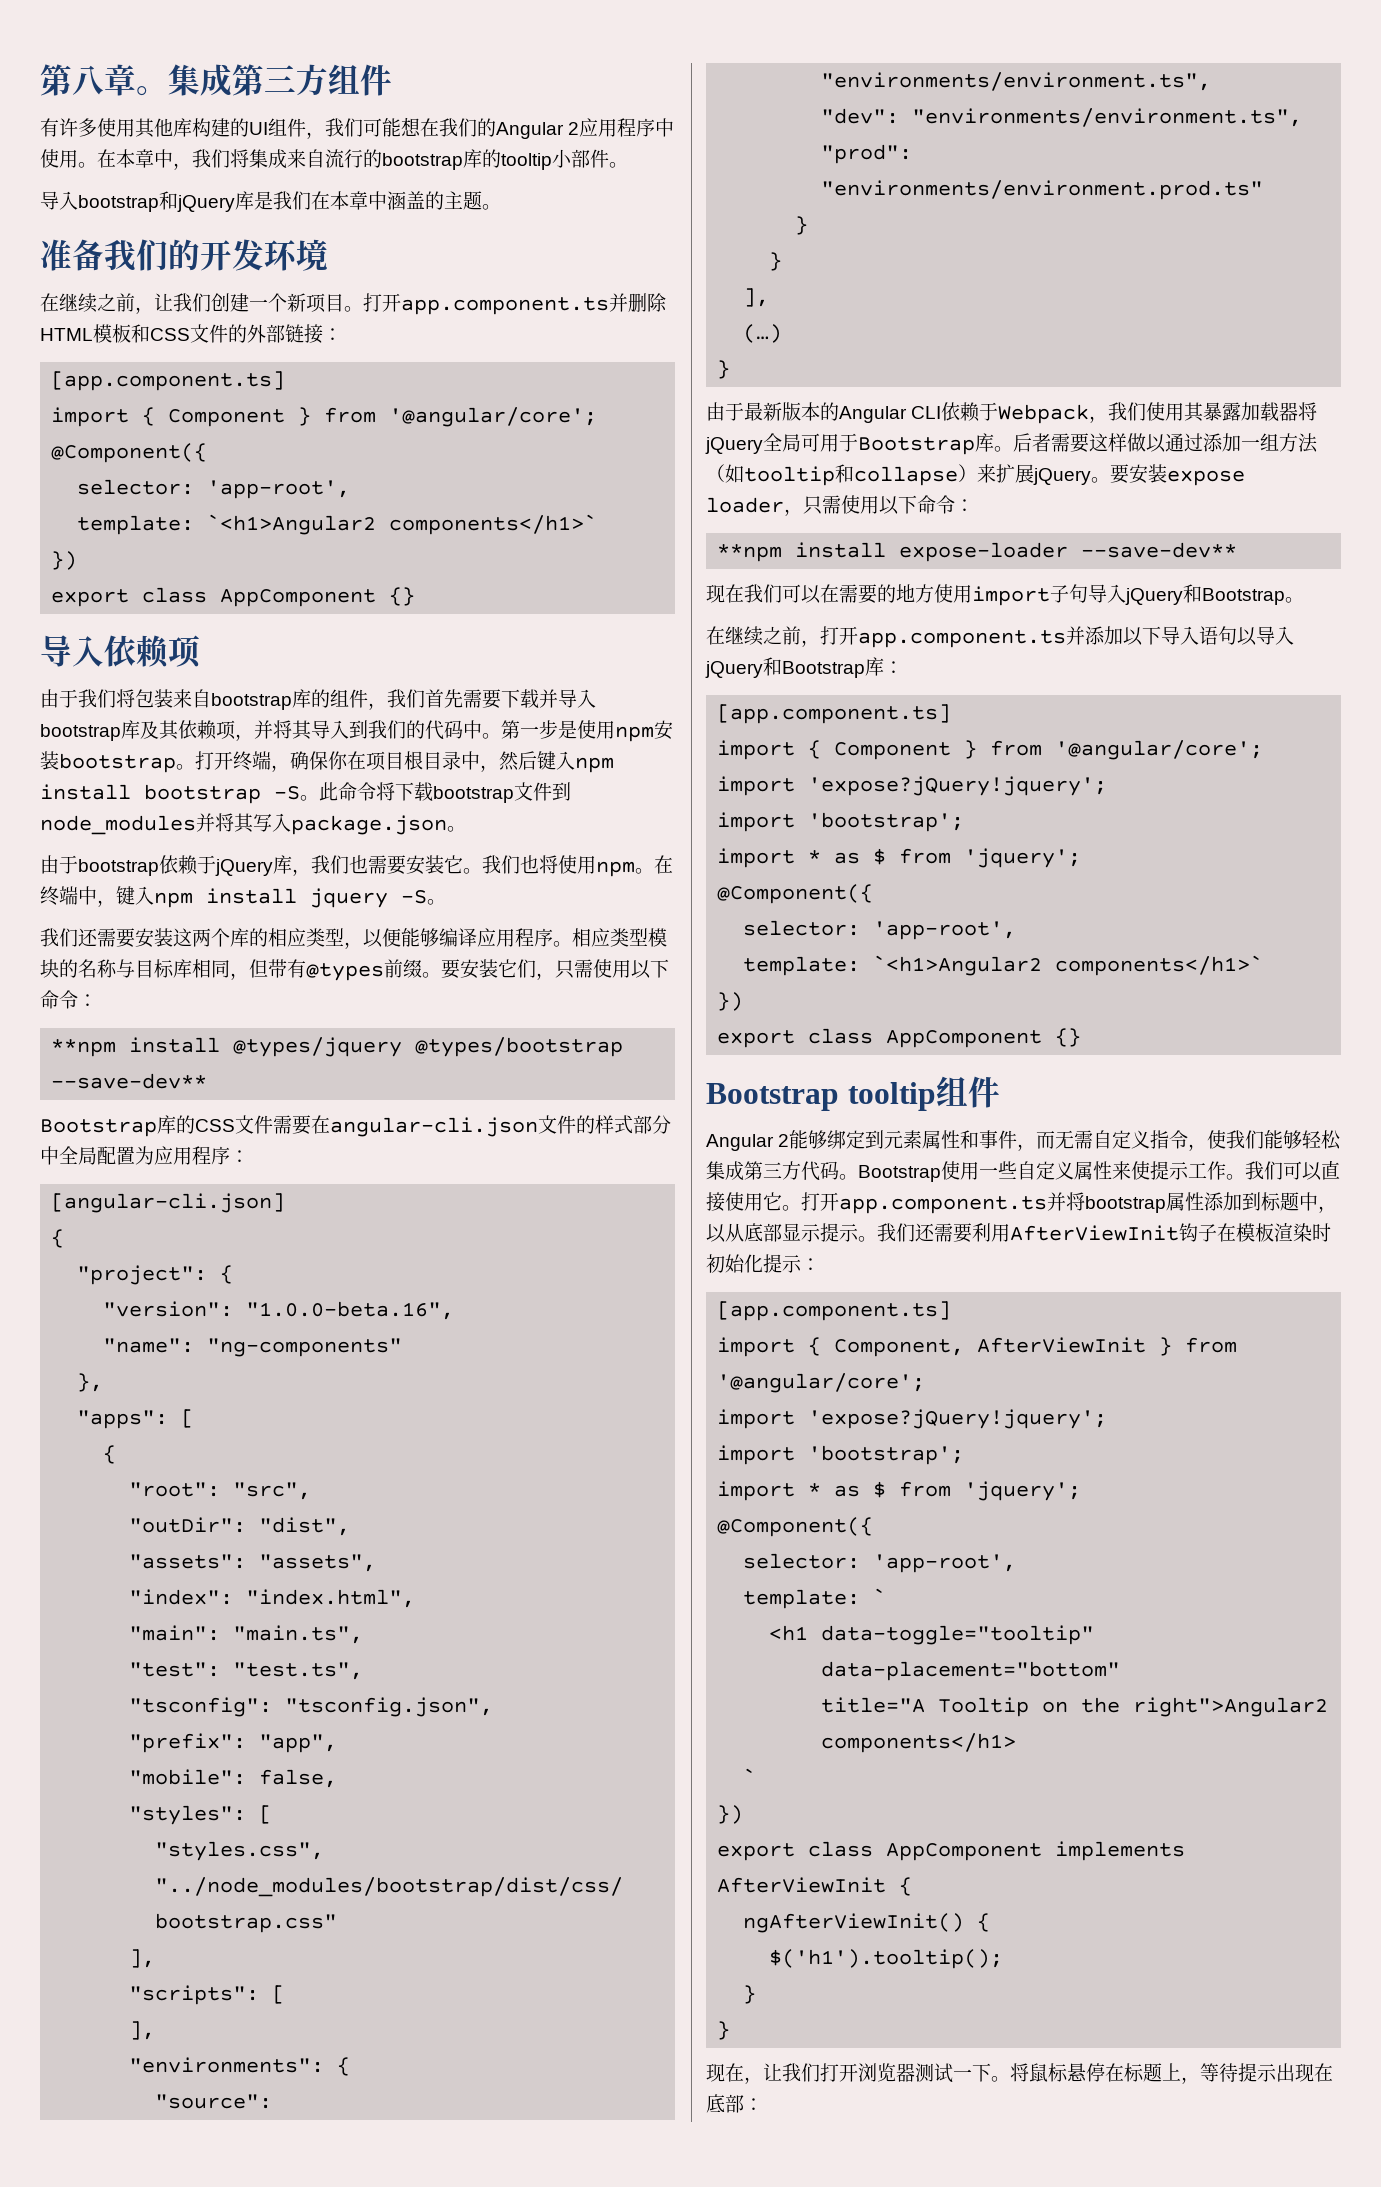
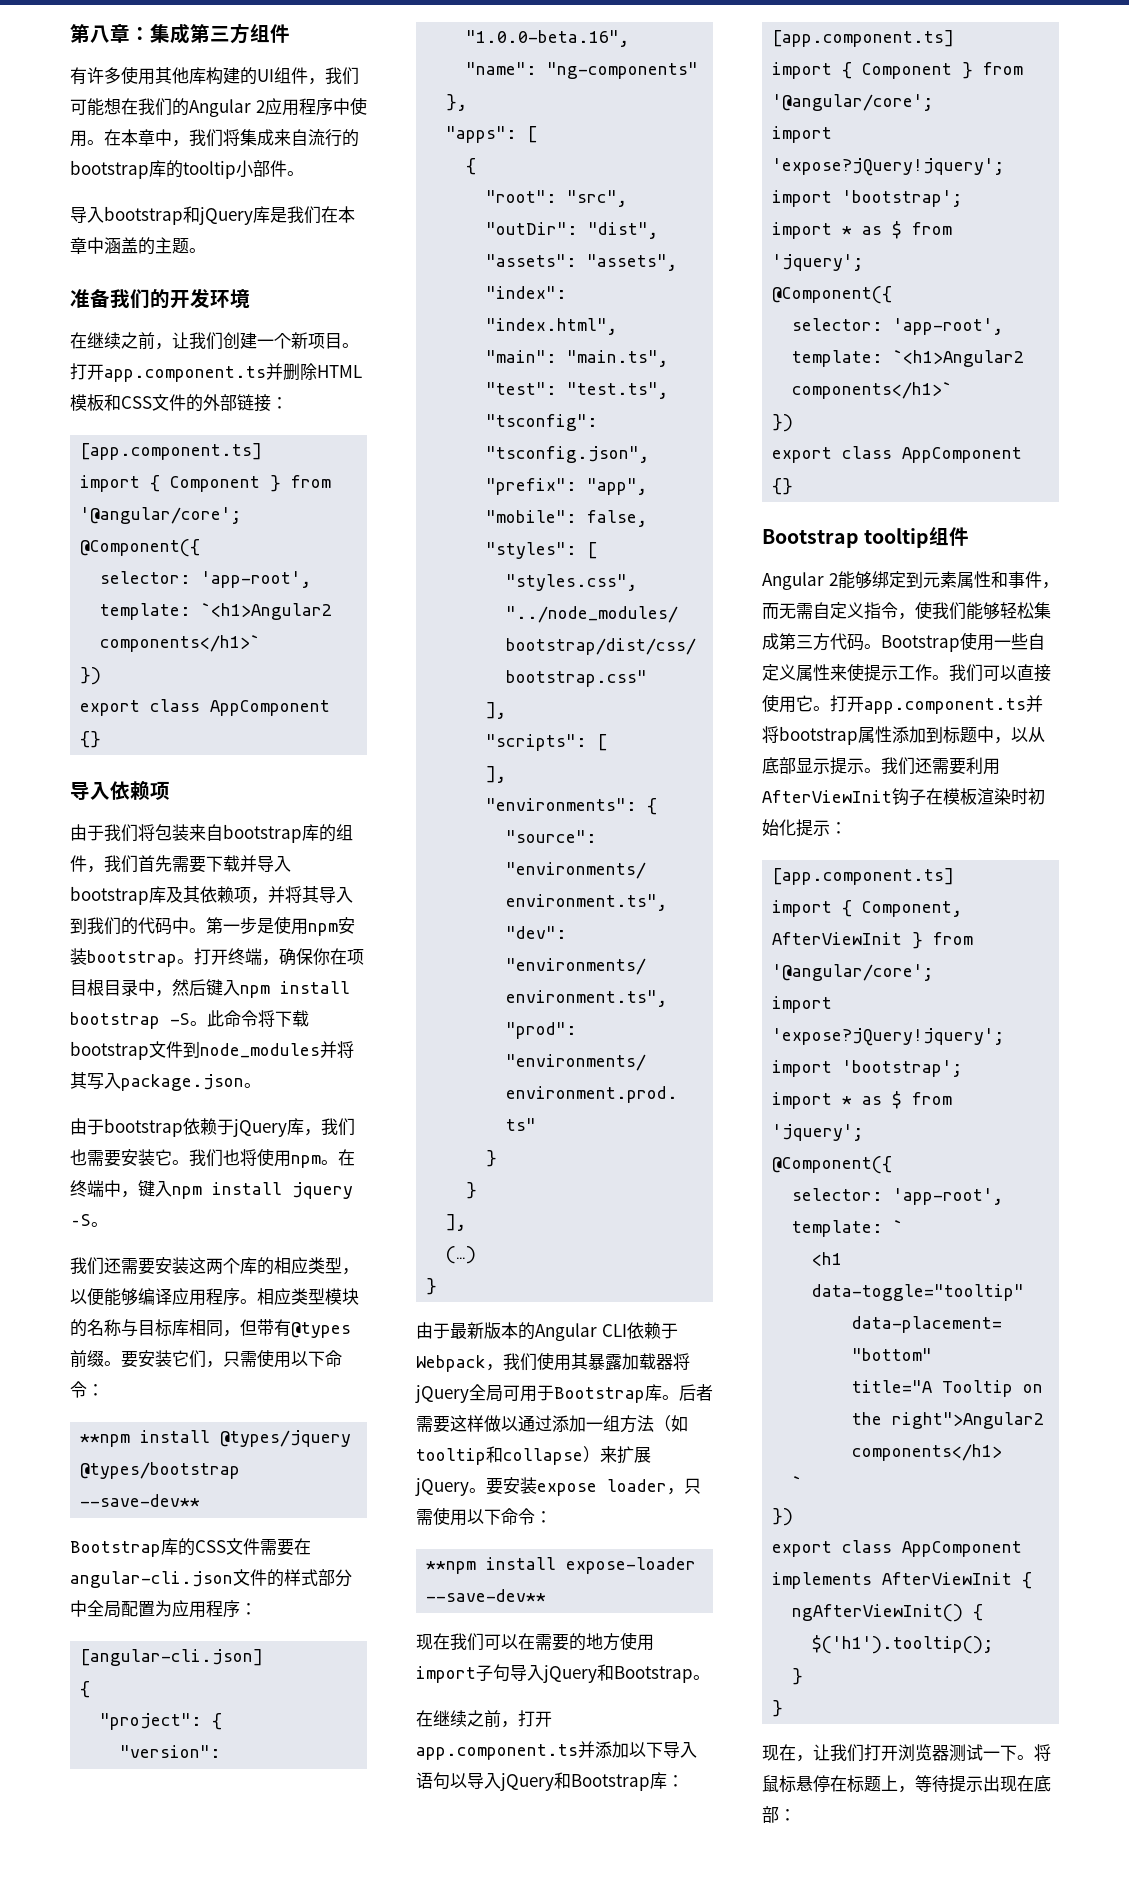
- 第八章。集成第三方组件
+ 第八章：集成第三方组件

